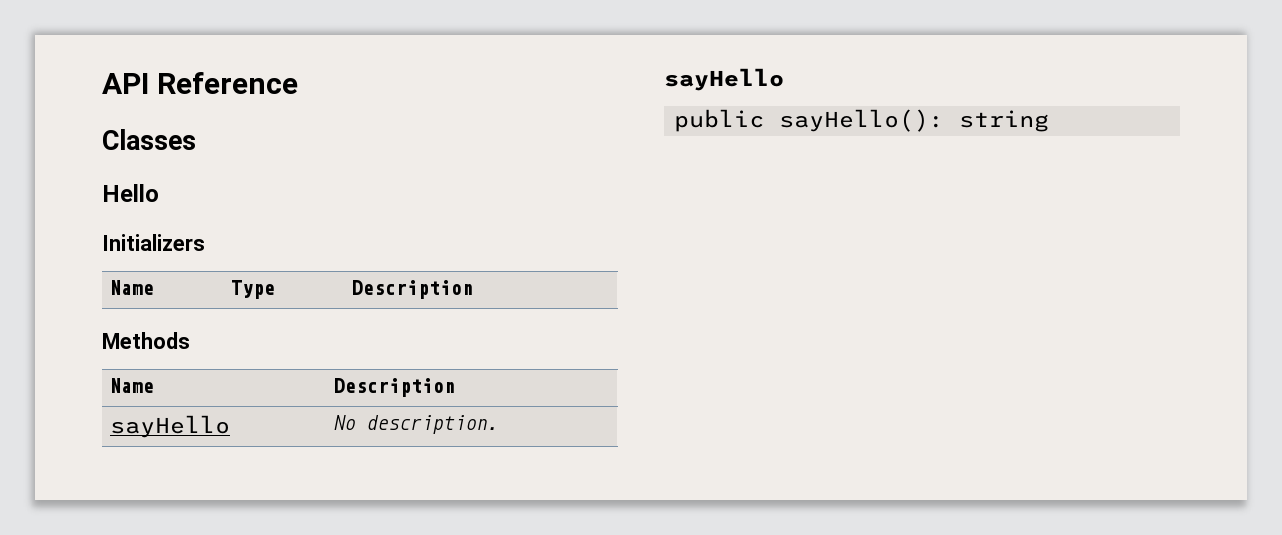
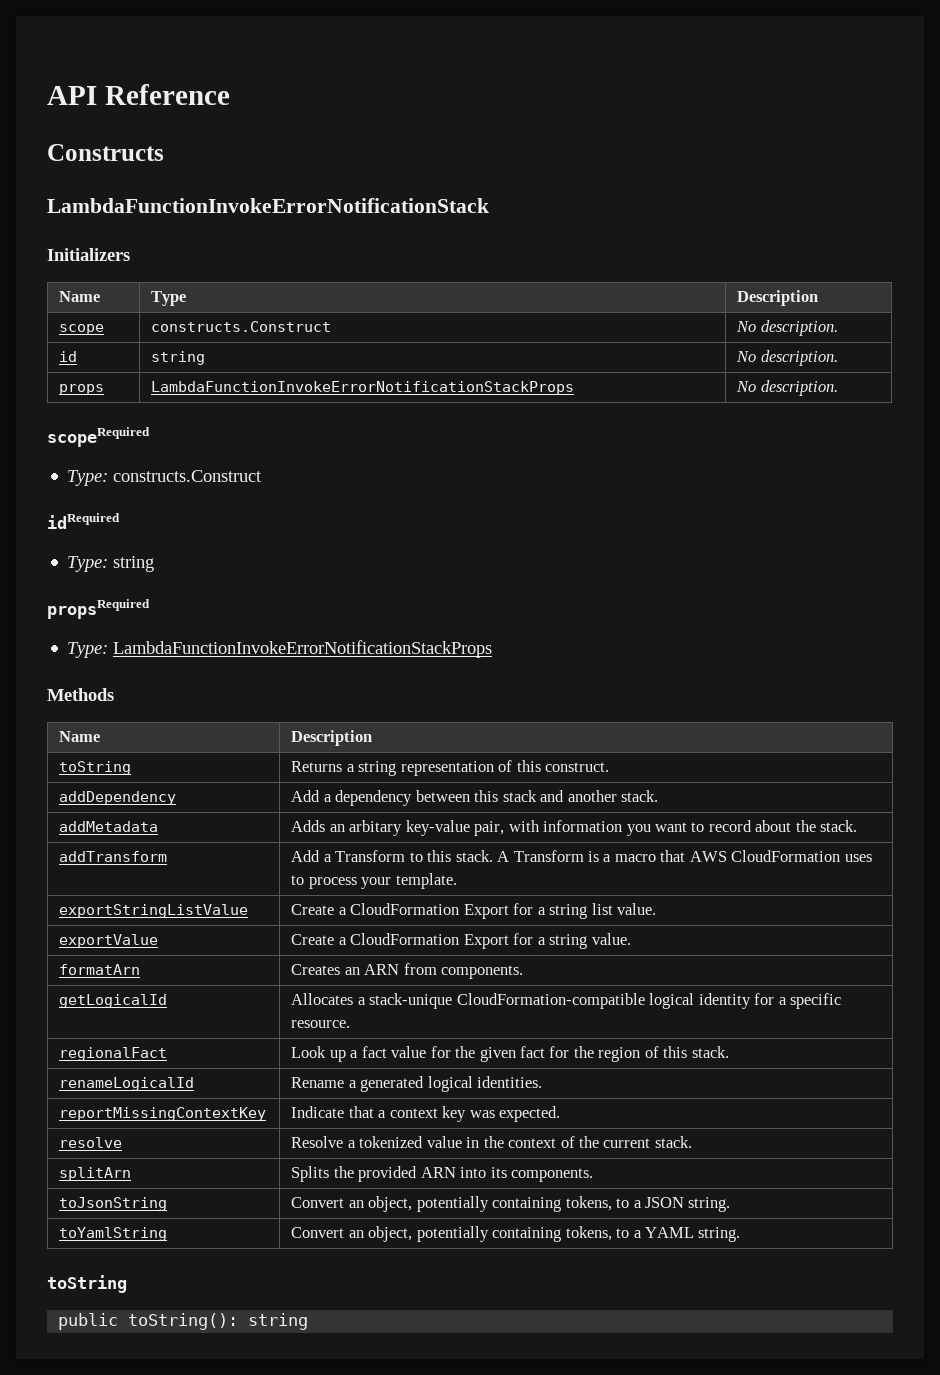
- Classes
- Hello
+ Constructs
+ LambdaFunctionInvokeErrorNotificationStack
+ scope | constructs.Construct | No description.
+ id | string | No description.
+ props | LambdaFunctionInvokeErrorNotificationStackProps | No description.
+ scopeRequired
+ Type: constructs.Construct
+ idRequired
+ Type: string
+ propsRequired
+ Type: LambdaFunctionInvokeErrorNotificationStackProps
  Methods
  Name | Description
- sayHello | No description.
- sayHello
+ toString | Returns a string representation of this construct.
+ addDependency | Add a dependency between this stack and another stack.
+ addMetadata | Adds an arbitary key-value pair, with information you want to record about the stack.
+ addTransform | Add a Transform to this stack. A Transform is a macro that AWS CloudFormation uses to process your template.
+ exportStringListValue | Create a CloudFormation Export for a string list value.
+ exportValue | Create a CloudFormation Export for a string value.
+ formatArn | Creates an ARN from components.
+ getLogicalId | Allocates a stack-unique CloudFormation-compatible logical identity for a specific resource.
+ regionalFact | Look up a fact value for the given fact for the region of this stack.
+ renameLogicalId | Rename a generated logical identities.
+ reportMissingContextKey | Indicate that a context key was expected.
+ resolve | Resolve a tokenized value in the context of the current stack.
+ splitArn | Splits the provided ARN into its components.
+ toJsonString | Convert an object, potentially containing tokens, to a JSON string.
+ toYamlString | Convert an object, potentially containing tokens, to a YAML string.
+ toString
- public sayHello(): string
+ public toString(): string

